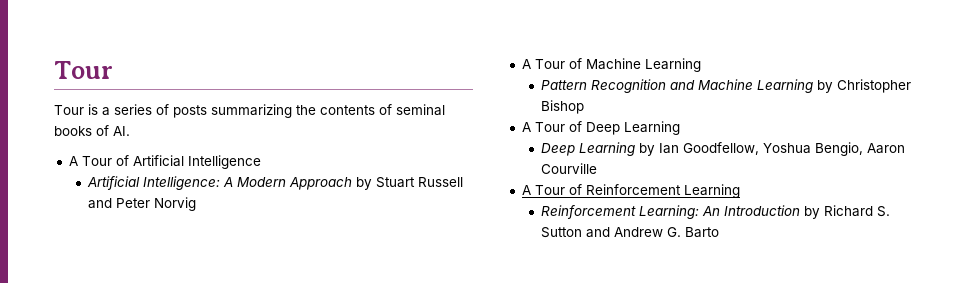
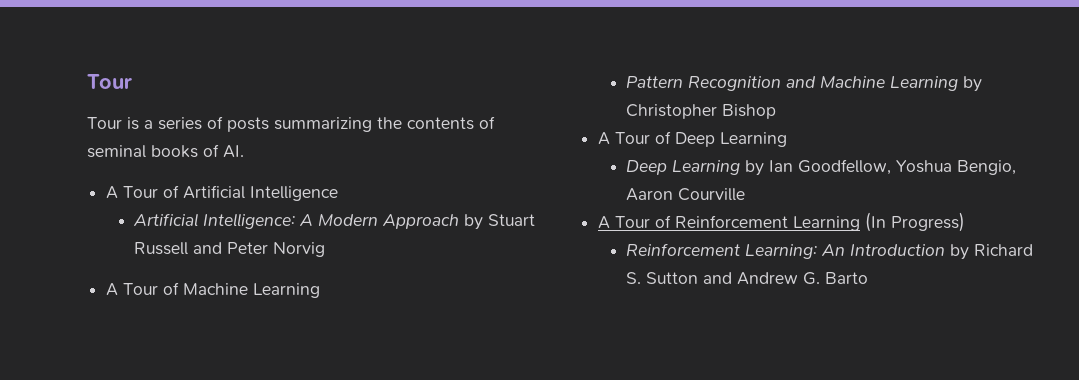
- A Tour of Reinforcement Learning
+ A Tour of Reinforcement Learning (In Progress)

